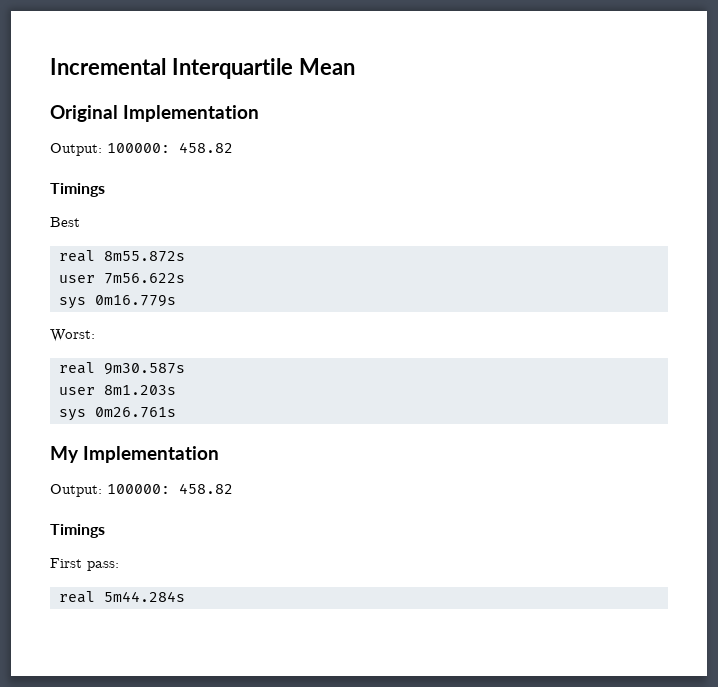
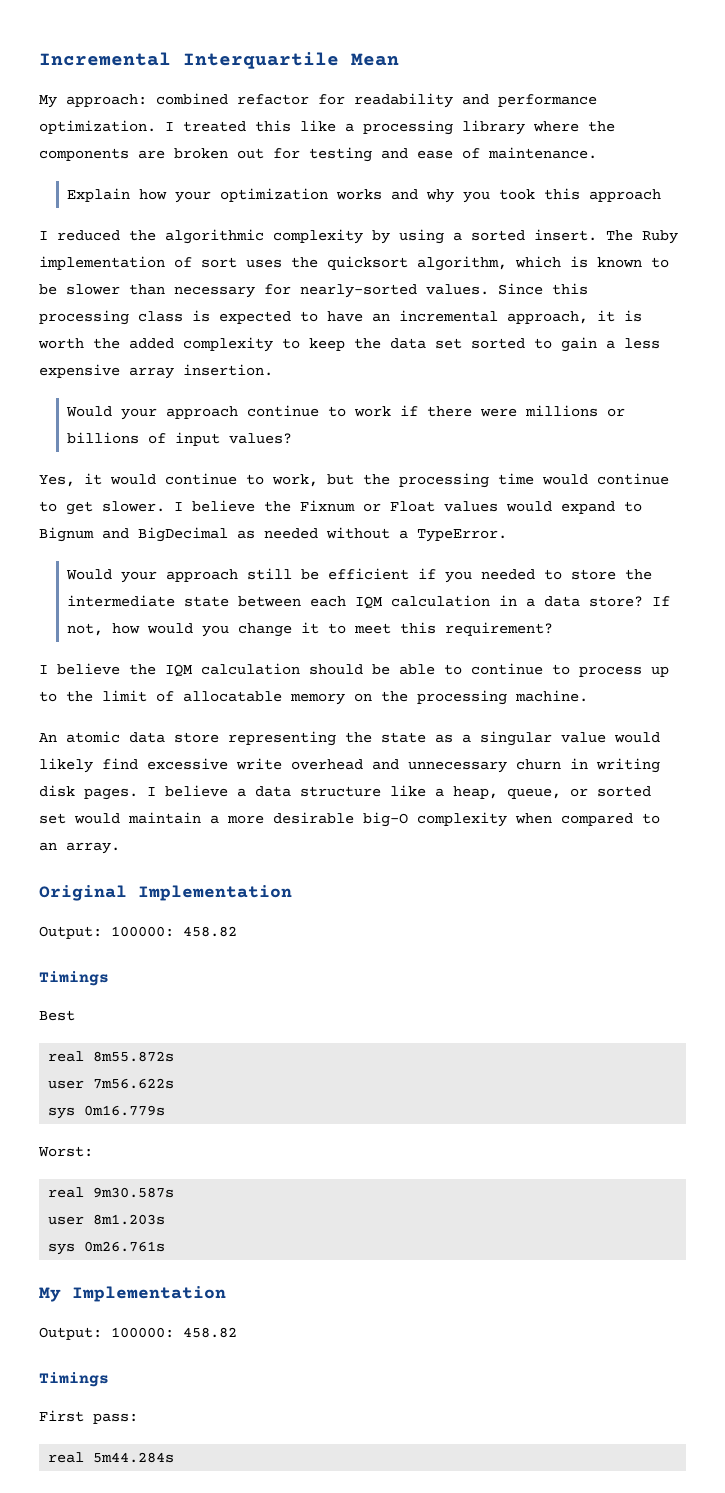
+ My approach: combined refactor for readability and performance optimization. I treated this like a processing library where the components are broken out for testing and ease of maintenance.
+ Explain how your optimization works and why you took this approach
+ I reduced the algorithmic complexity by using a sorted insert. The Ruby implementation of sort uses the quicksort algorithm, which is known to be slower than necessary for nearly-sorted values. Since this processing class is expected to have an incremental approach, it is worth the added complexity to keep the data set sorted to gain a less expensive array insertion.
+ Would your approach continue to work if there were millions or billions of input values?
+ Yes, it would continue to work, but the processing time would continue to get slower. I believe the Fixnum or Float values would expand to Bignum and BigDecimal as needed without a TypeError.
+ Would your approach still be efficient if you needed to store the intermediate state between each IQM calculation in a data store? If not, how would you change it to meet this requirement?
+ I believe the IQM calculation should be able to continue to process up to the limit of allocatable memory on the processing machine.
+ An atomic data store representing the state as a singular value would likely find excessive write overhead and unnecessary churn in writing disk pages. I believe a data structure like a heap, queue, or sorted set would maintain a more desirable big-O complexity when compared to an array.

